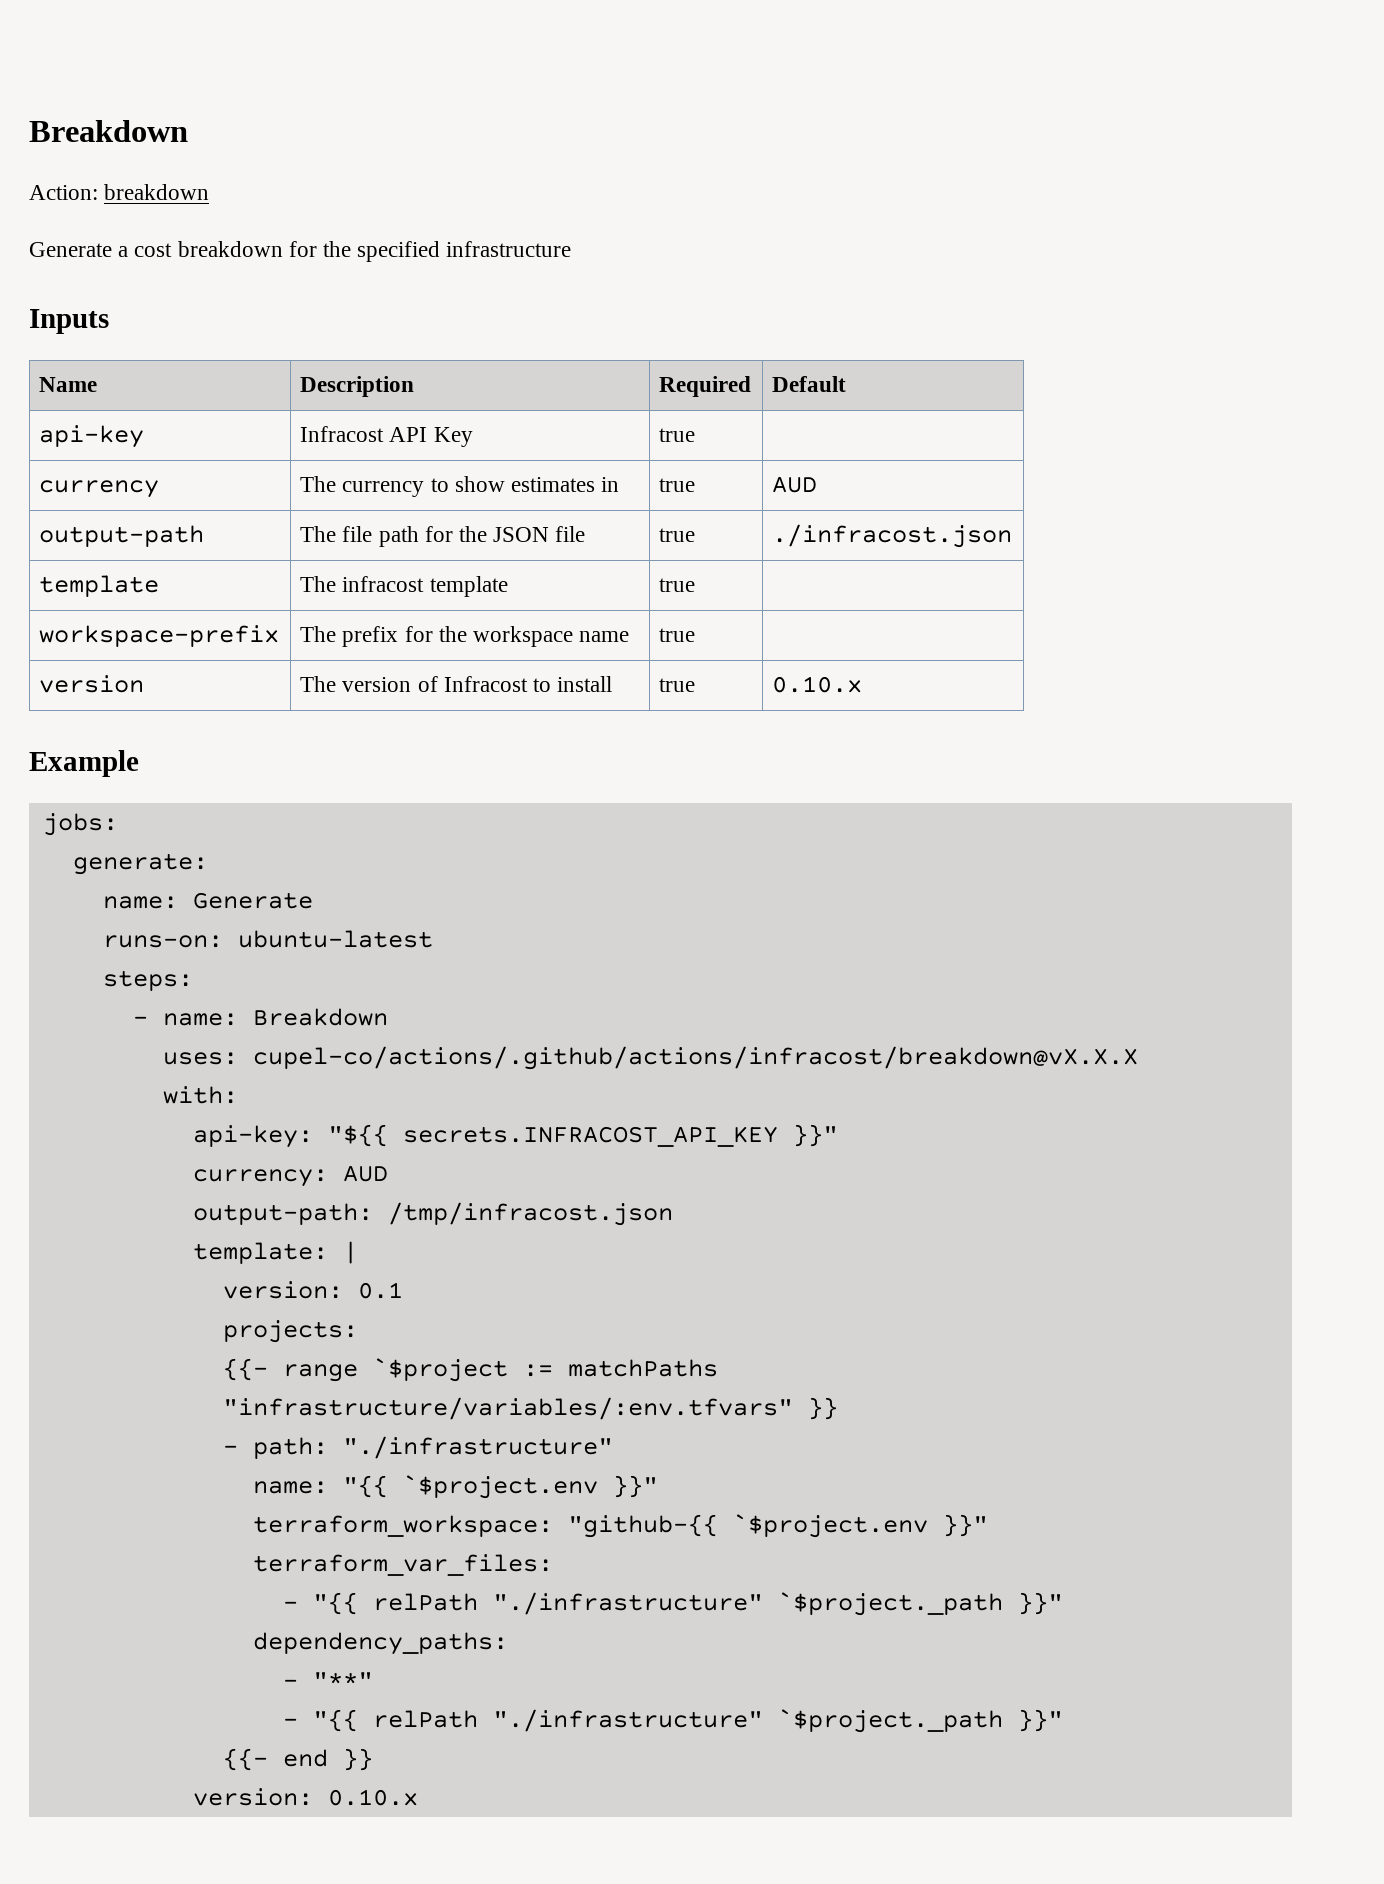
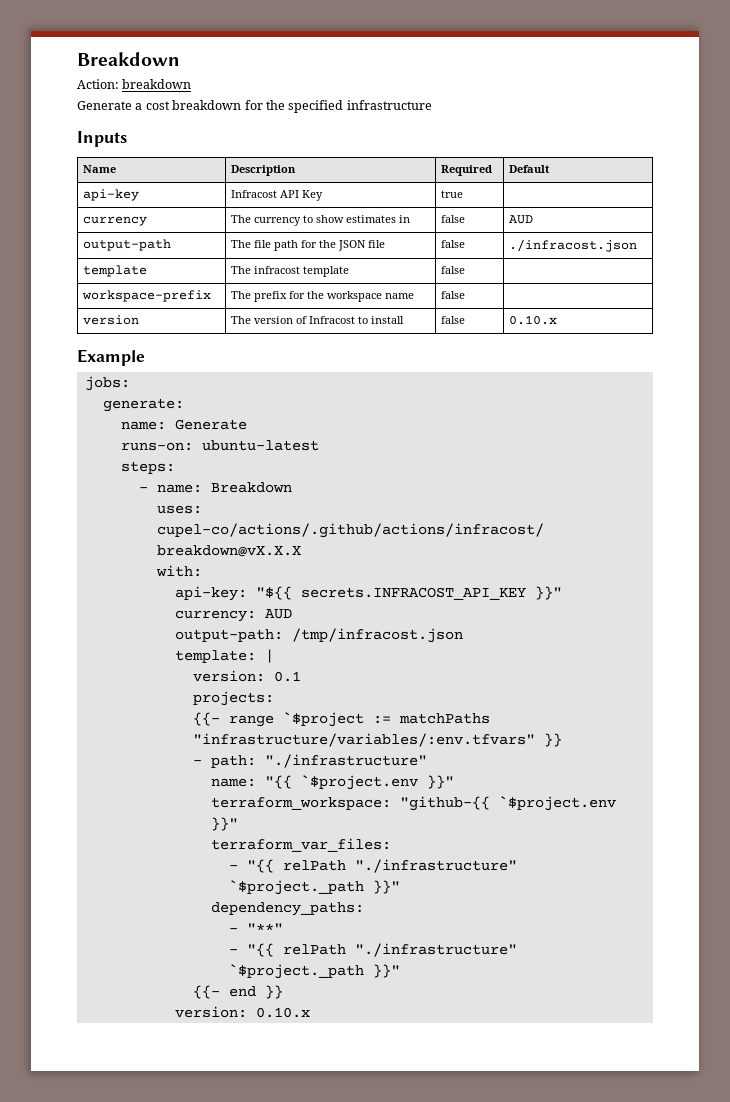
- currency | The currency to show estimates in | true | AUD
+ currency | The currency to show estimates in | false | AUD
- output-path | The file path for the JSON file | true | ./infracost.json
+ output-path | The file path for the JSON file | false | ./infracost.json
- template | The infracost template | true |
+ template | The infracost template | false |
- workspace-prefix | The prefix for the workspace name | true |
+ workspace-prefix | The prefix for the workspace name | false |
- version | The version of Infracost to install | true | 0.10.x
+ version | The version of Infracost to install | false | 0.10.x

